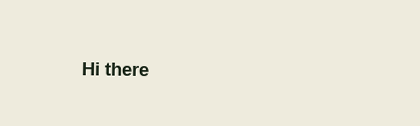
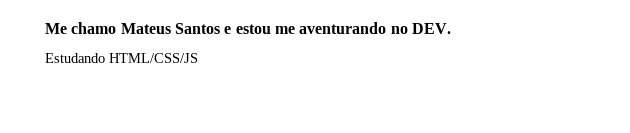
- Hi there
+ Me chamo Mateus Santos e estou me aventurando no DEV.
+ Estudando HTML/CSS/JS

